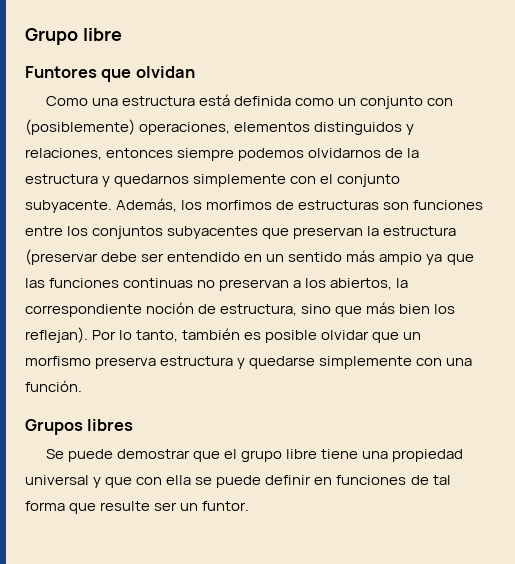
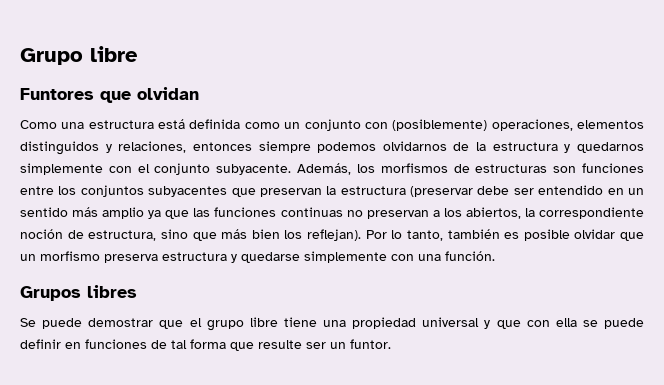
- Además, los morfimos de estructuras son funciones entre los conjuntos subyacentes que preservan la estructura (preservar debe ser entendido en un sentido más ampio ya que las funciones continuas no preservan a los abiertos, la correspondiente noción de estructura, sino que más bien los reflejan).
+ Además, los morfismos de estructuras son funciones entre los conjuntos subyacentes que preservan la estructura (preservar debe ser entendido en un sentido más amplio ya que las funciones continuas no preservan a los abiertos, la correspondiente noción de estructura, sino que más bien los reflejan).

